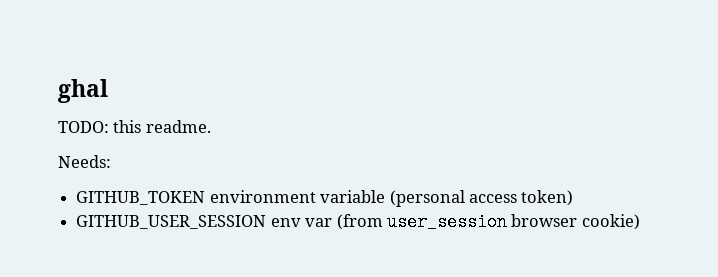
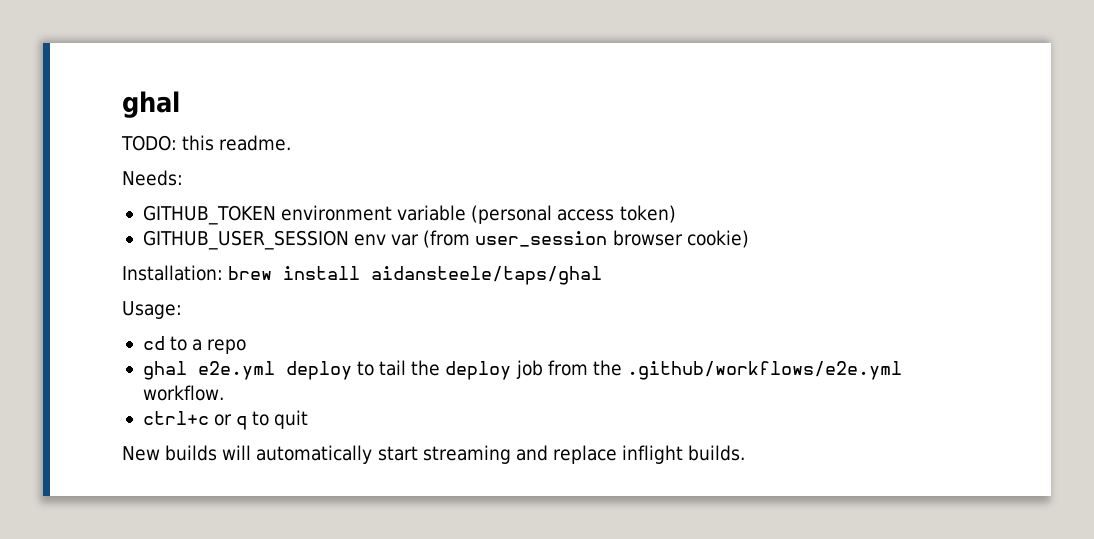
+ Installation: brew install aidansteele/taps/ghal
+ Usage:
+ cd to a repo
+ ghal e2e.yml deploy to tail the deploy job from the .github/workflows/e2e.yml workflow.
+ ctrl+c or q to quit
+ New builds will automatically start streaming and replace inflight builds.

